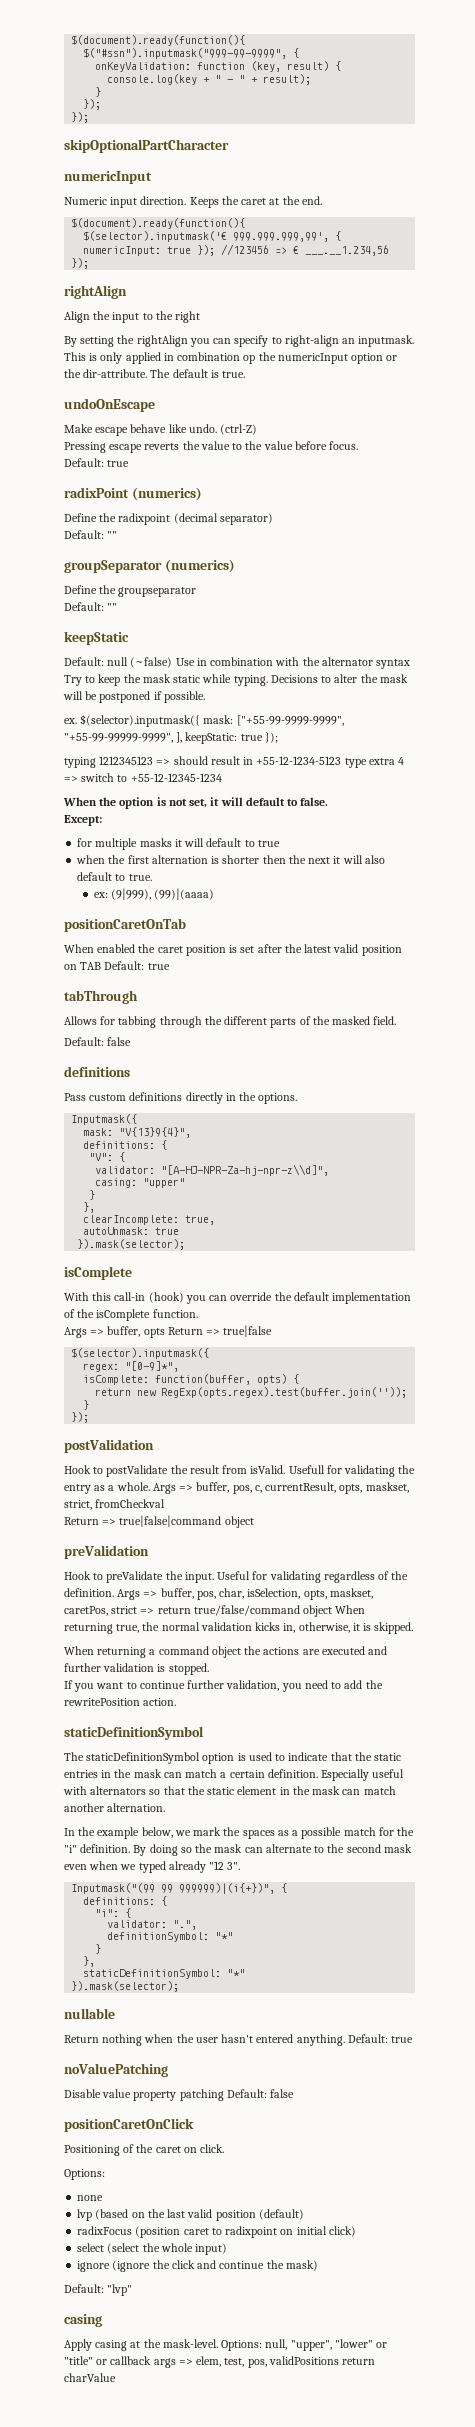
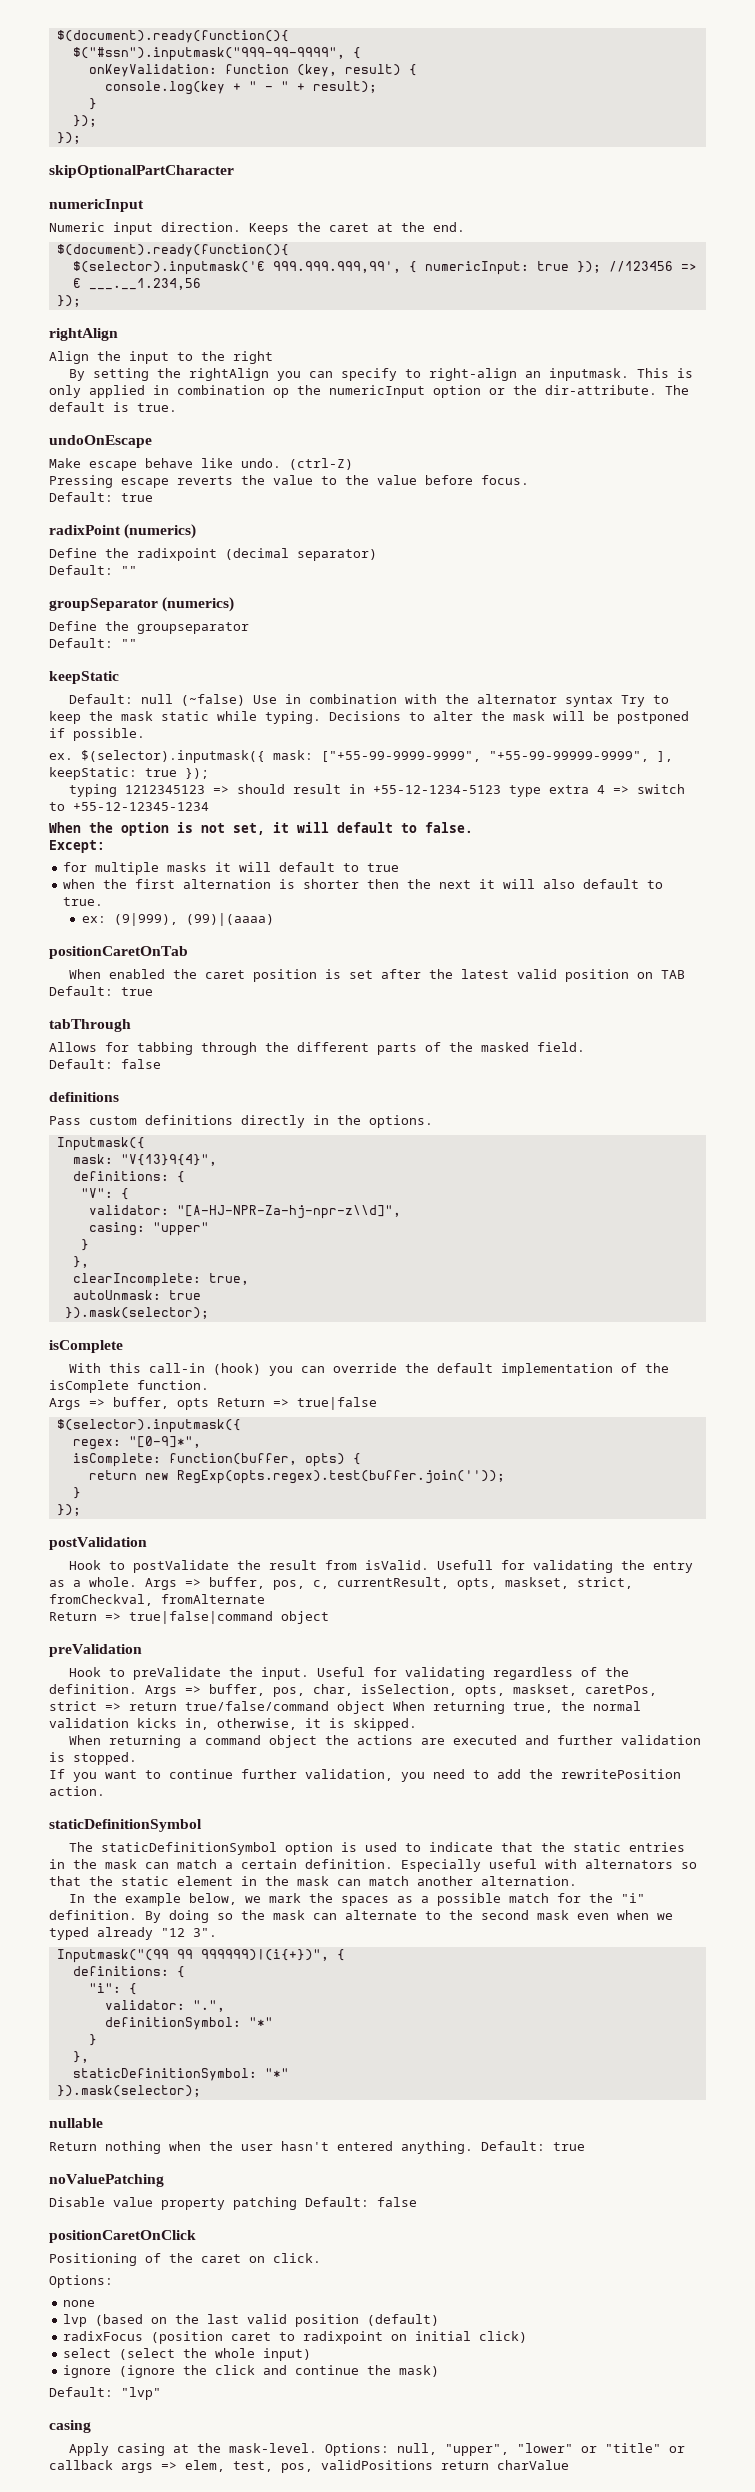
- Args => buffer, pos, c, currentResult, opts, maskset, strict, fromCheckval
+ Args => buffer, pos, c, currentResult, opts, maskset, strict, fromCheckval, fromAlternate

